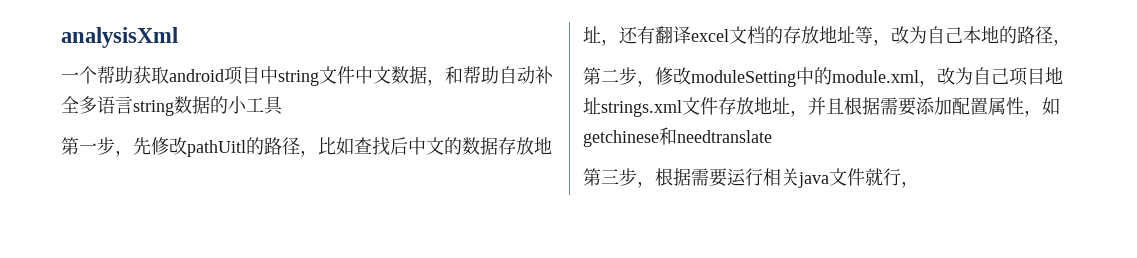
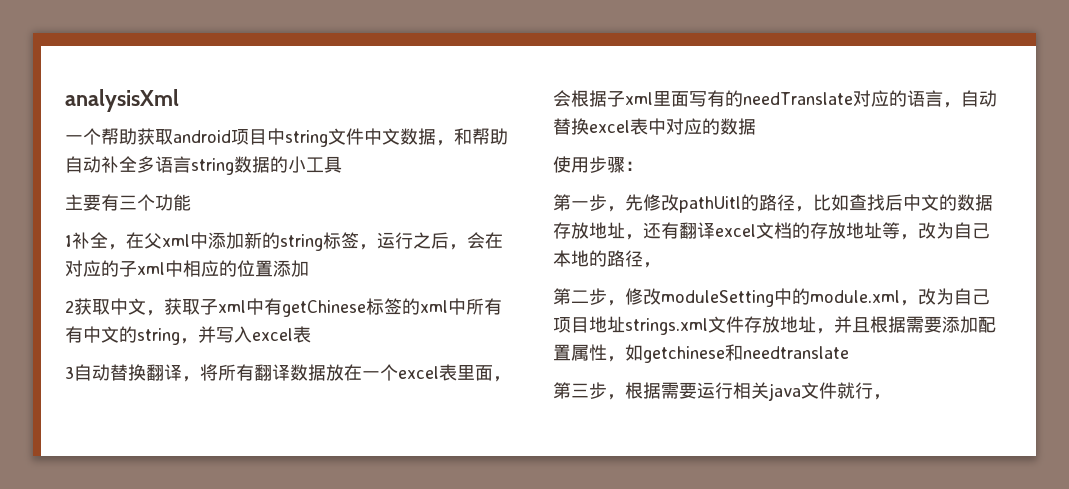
+ 主要有三个功能
+ 1补全，在父xml中添加新的string标签，运行之后，会在对应的子xml中相应的位置添加
+ 2获取中文，获取子xml中有getChinese标签的xml中所有有中文的string，并写入excel表
+ 3自动替换翻译，将所有翻译数据放在一个excel表里面，会根据子xml里面写有的needTranslate对应的语言，自动替换excel表中对应的数据
+ 使用步骤：

